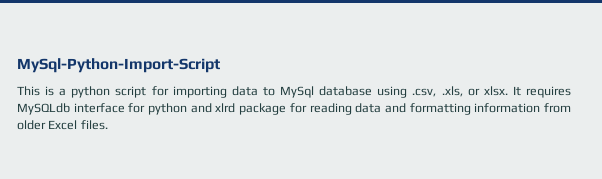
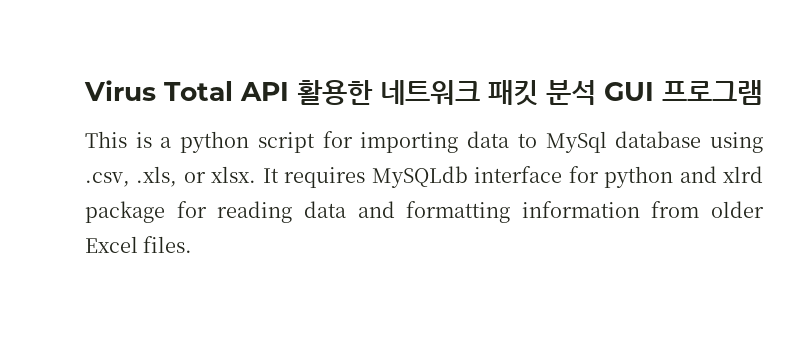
- MySql-Python-Import-Script
+ Virus Total API 활용한 네트워크 패킷 분석 GUI 프로그램

